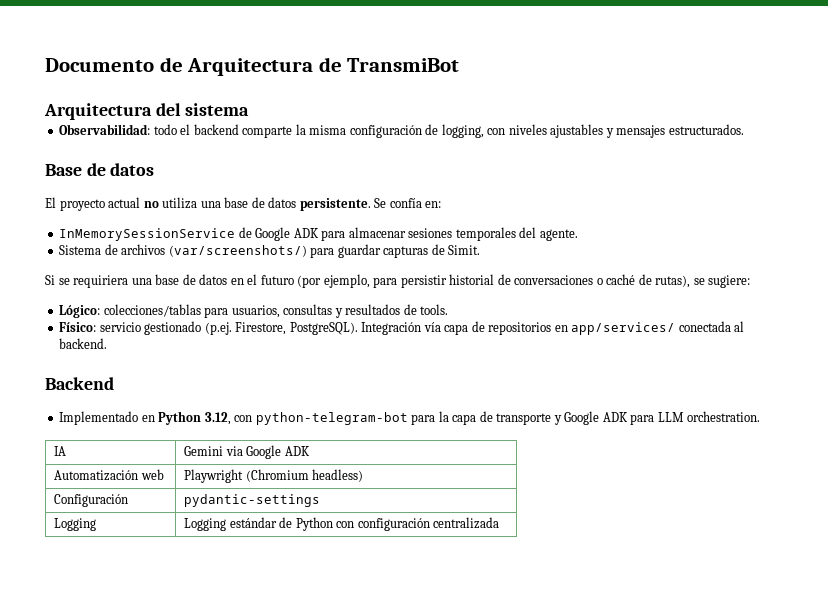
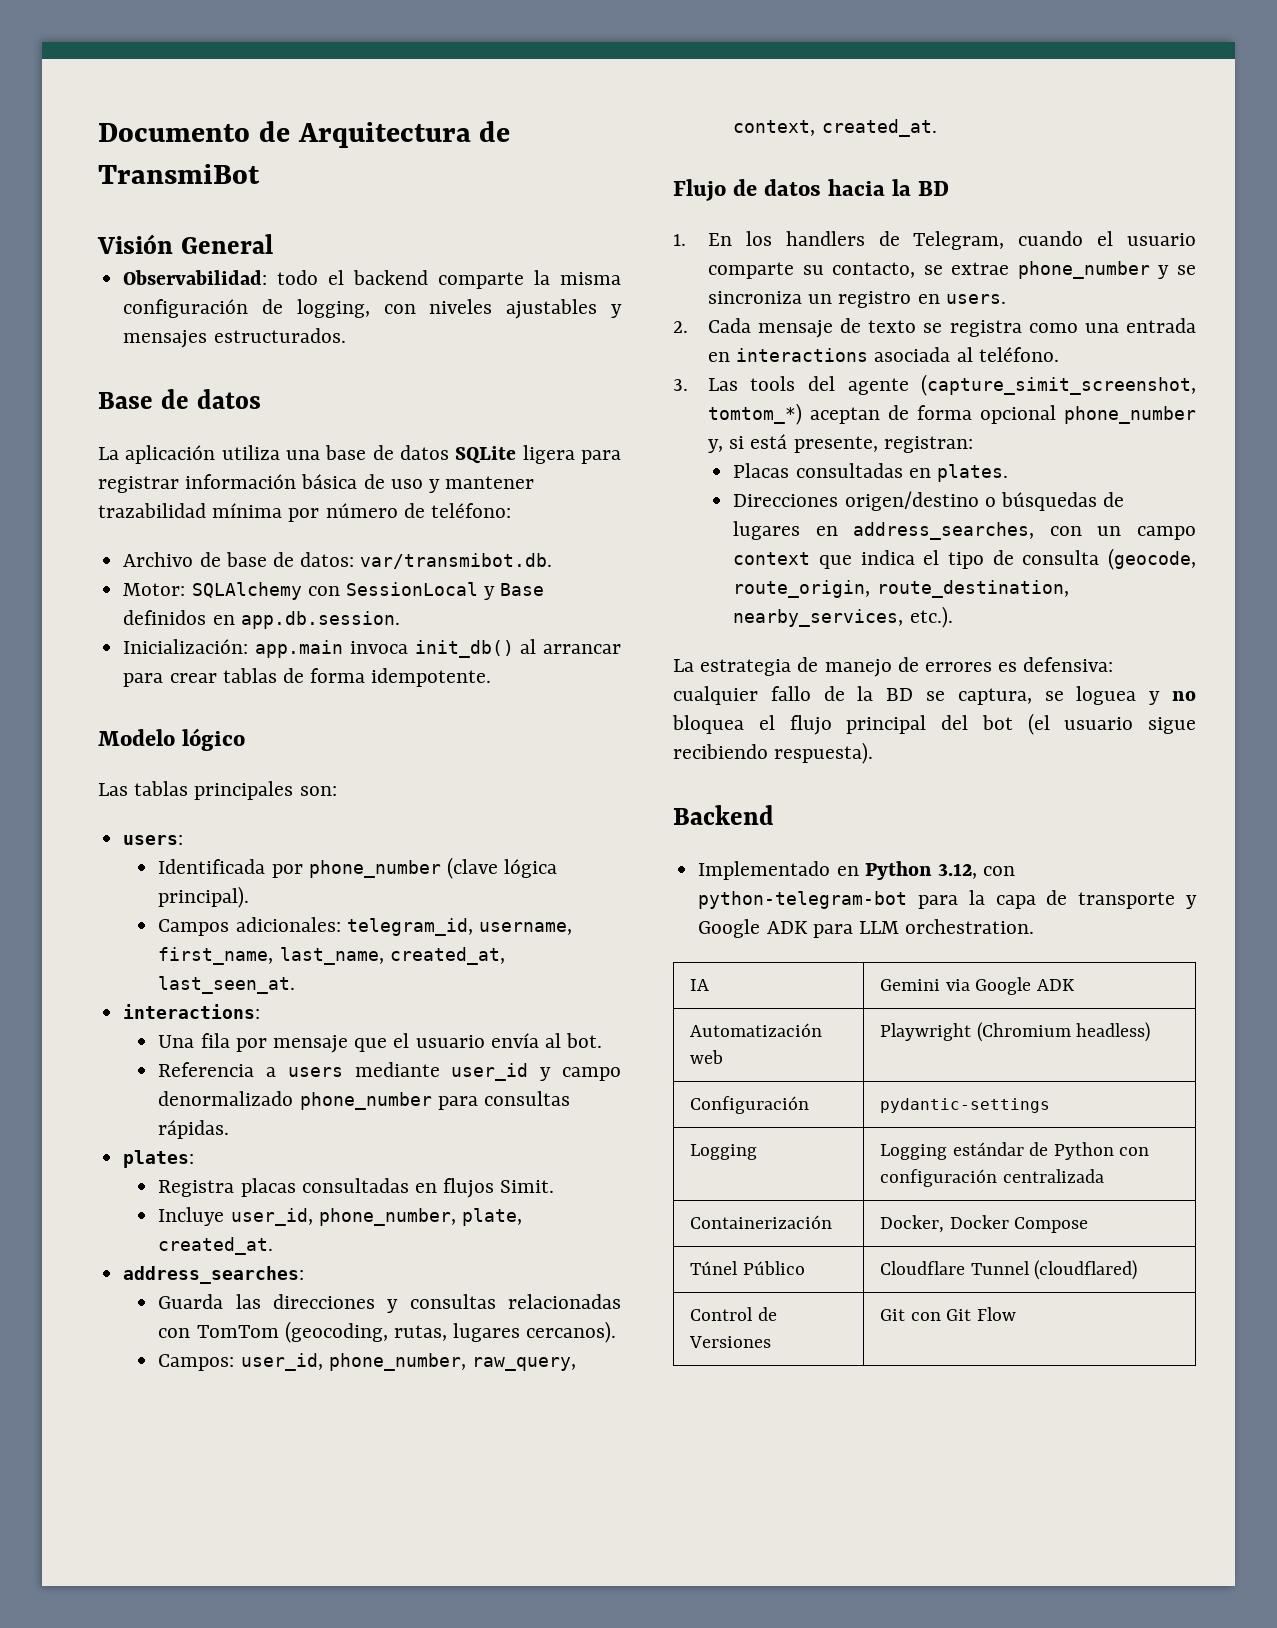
- Arquitectura del sistema
+ Visión General
- El proyecto actual no utiliza una base de datos persistente. Se confía en:
- InMemorySessionService de Google ADK para almacenar sesiones temporales del agente.
- Sistema de archivos (var/screenshots/) para guardar capturas de Simit.
- Si se requiriera una base de datos en el futuro (por ejemplo, para persistir historial de conversaciones o caché de rutas), se sugiere:
- Lógico: colecciones/tablas para usuarios, consultas y resultados de tools.
- Físico: servicio gestionado (p.ej. Firestore, PostgreSQL). Integración vía capa de repositorios en app/services/ conectada al backend.
+ La aplicación utiliza una base de datos SQLite ligera para registrar información básica de uso y mantener trazabilidad mínima por número de teléfono:
+ Archivo de base de datos: var/transmibot.db.
+ Motor: SQLAlchemy con SessionLocal y Base definidos en app.db.session.
+ Inicialización: app.main invoca init_db() al arrancar para crear tablas de forma idempotente.
+ Modelo lógico
+ Las tablas principales son:
+ users:
+ Identificada por phone_number (clave lógica principal).
+ Campos adicionales: telegram_id, username, first_name, last_name, created_at, last_seen_at.
+ interactions:
+ Una fila por mensaje que el usuario envía al bot.
+ Referencia a users mediante user_id y campo denormalizado phone_number para consultas rápidas.
+ plates:
+ Registra placas consultadas en flujos Simit.
+ Incluye user_id, phone_number, plate, created_at.
+ address_searches:
+ Guarda las direcciones y consultas relacionadas con TomTom (geocoding, rutas, lugares cercanos).
+ Campos: user_id, phone_number, raw_query, context, created_at.
+ Flujo de datos hacia la BD
+ 1. En los handlers de Telegram, cuando el usuario comparte su contacto, se extrae phone_number y se sincroniza un registro en users.
+ 2. Cada mensaje de texto se registra como una entrada en interactions asociada al teléfono.
+ 3. Las tools del agente (capture_simit_screenshot, tomtom_*) aceptan de forma opcional phone_number y, si está presente, registran:
+ Placas consultadas en plates.
+ Direcciones origen/destino o búsquedas de lugares en address_searches, con un campo context que indica el tipo de consulta (geocode, route_origin, route_destination, nearby_services, etc.).
+ La estrategia de manejo de errores es defensiva: cualquier fallo de la BD se captura, se loguea y no bloquea el flujo principal del bot (el usuario sigue recibiendo respuesta).
+ Containerización | Docker, Docker Compose
+ Túnel Público | Cloudflare Tunnel (cloudflared)
+ Control de Versiones | Git con Git Flow

